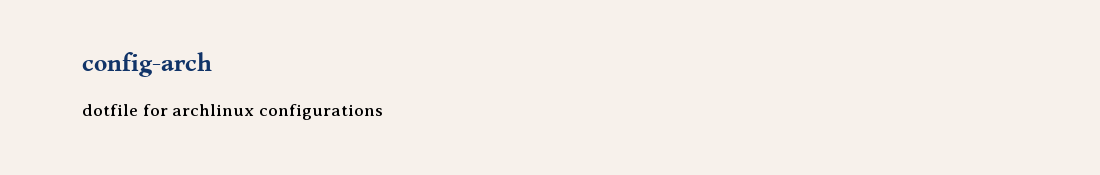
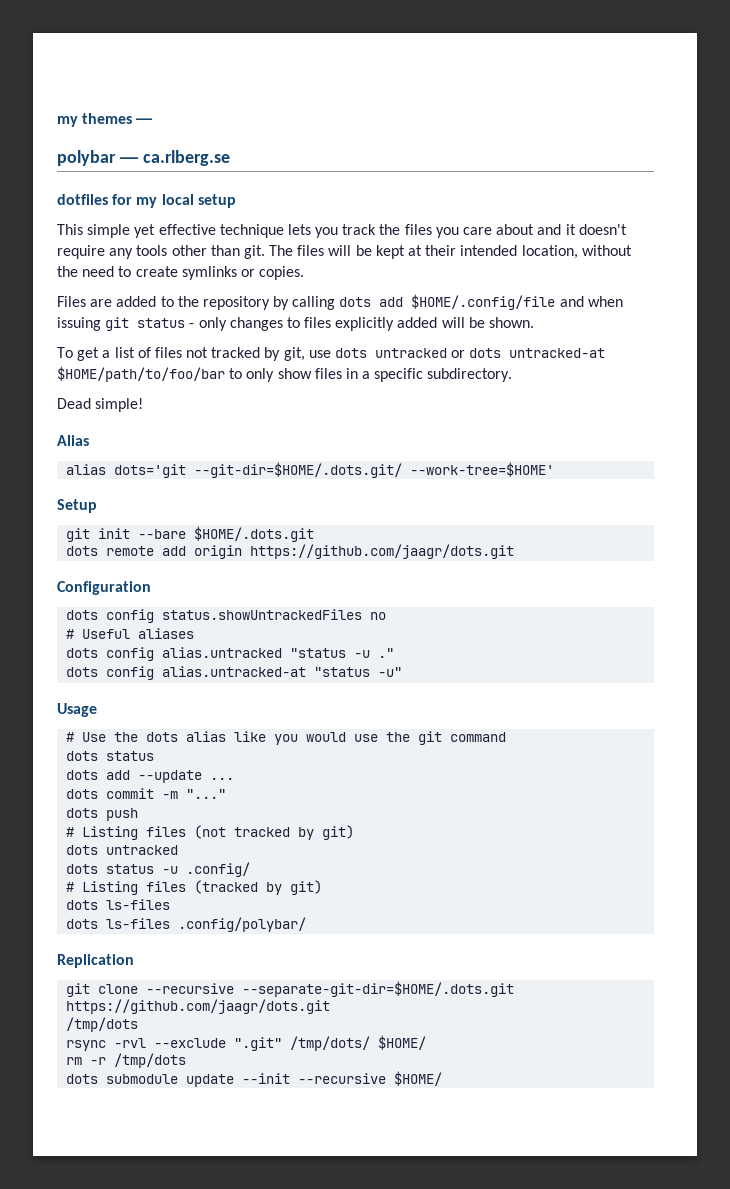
- config-arch
- dotfile for archlinux configurations
+ my themes ──
+ polybar ── ca.rlberg.se
+ dotfiles for my local setup
+ This simple yet effective technique lets you track the files you care about and it doesn't require any tools other than git. The files will be kept at their intended location, without the need to create symlinks or copies.
+ Files are added to the repository by calling dots add $HOME/.config/file and when issuing git status - only changes to files explicitly added will be shown.
+ To get a list of files not tracked by git, use dots untracked or dots untracked-at $HOME/path/to/foo/bar to only show files in a specific subdirectory.
+ Dead simple!
+ Alias
+ alias dots='git --git-dir=$HOME/.dots.git/ --work-tree=$HOME'
+ Setup
+ git init --bare $HOME/.dots.git
+ dots remote add origin https://github.com/jaagr/dots.git
+ Configuration
+ dots config status.showUntrackedFiles no
+ # Useful aliases
+ dots config alias.untracked "status -u ."
+ dots config alias.untracked-at "status -u"
+ Usage
+ # Use the dots alias like you would use the git command
+ dots status
+ dots add --update ...
+ dots commit -m "..."
+ dots push
+ # Listing files (not tracked by git)
+ dots untracked
+ dots status -u .config/
+ # Listing files (tracked by git)
+ dots ls-files
+ dots ls-files .config/polybar/
+ Replication
+ git clone --recursive --separate-git-dir=$HOME/.dots.git https://github.com/jaagr/dots.git
+ /tmp/dots
+ rsync -rvl --exclude ".git" /tmp/dots/ $HOME/
+ rm -r /tmp/dots
+ dots submodule update --init --recursive $HOME/

